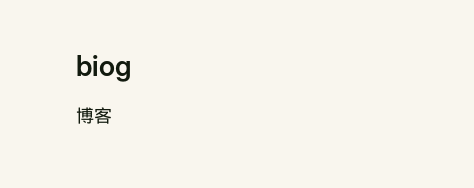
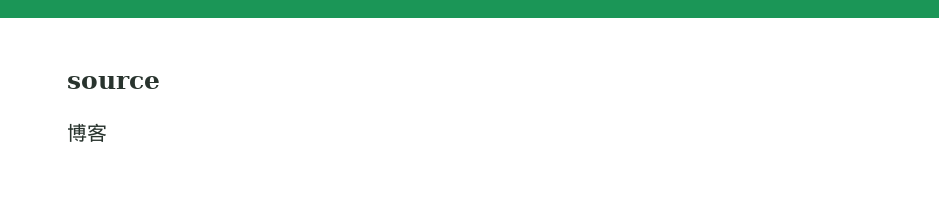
- biog
+ source

